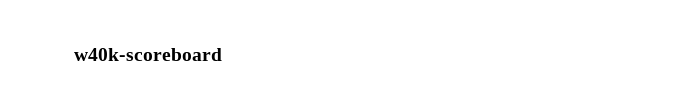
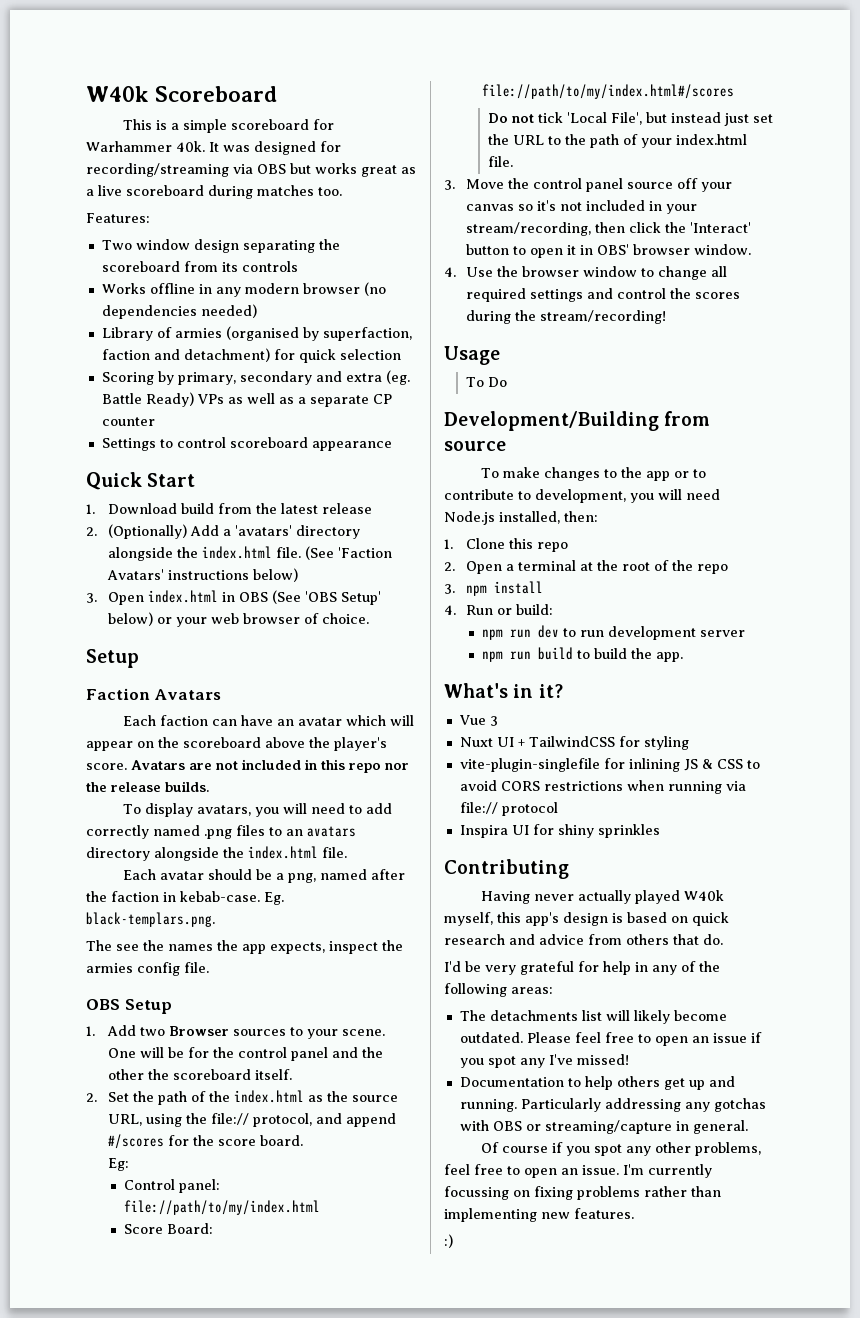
- w40k-scoreboard
+ W40k Scoreboard
+ This is a simple scoreboard for Warhammer 40k. It was designed for recording/streaming via OBS but works great as a live scoreboard during matches too.
+ Features:
+ Two window design separating the scoreboard from its controls
+ Works offline in any modern browser (no dependencies needed)
+ Library of armies (organised by superfaction, faction and detachment) for quick selection
+ Scoring by primary, secondary and extra (eg. Battle Ready) VPs as well as a separate CP counter
+ Settings to control scoreboard appearance
+ Quick Start
+ 1. Download build from the latest release
+ 2. (Optionally) Add a 'avatars' directory alongside the index.html file. (See 'Faction Avatars' instructions below)
+ 3. Open index.html in OBS (See 'OBS Setup' below) or your web browser of choice.
+ Setup
+ Faction Avatars
+ Each faction can have an avatar which will appear on the scoreboard above the player's score. Avatars are not included in this repo nor the release builds.
+ To display avatars, you will need to add correctly named .png files to an avatars directory alongside the index.html file.
+ Each avatar should be a png, named after the faction in kebab-case. Eg. black-templars.png.
+ The see the names the app expects, inspect the armies config file.
+ OBS Setup
+ 1. Add two Browser sources to your scene. One will be for the control panel and the other the scoreboard itself.
+ 2. Set the path of the index.html as the source URL, using the file:// protocol, and append #/scores for the score board.
+ Eg:
+ Control panel: file://path/to/my/index.html
+ Score Board: file://path/to/my/index.html#/scores
+ Do not tick 'Local File', but instead just set the URL to the path of your index.html file.
+ 3. Move the control panel source off your canvas so it's not included in your stream/recording, then click the 'Interact' button to open it in OBS' browser window.
+ 4. Use the browser window to change all required settings and control the scores during the stream/recording!
+ Usage
+ To Do
+ Development/Building from source
+ To make changes to the app or to contribute to development, you will need Node.js installed, then:
+ 1. Clone this repo
+ 2. Open a terminal at the root of the repo
+ 3. npm install
+ 4. Run or build:
+ npm run dev to run development server
+ npm run build to build the app.
+ What's in it?
+ Vue 3
+ Nuxt UI + TailwindCSS for styling
+ vite-plugin-singlefile for inlining JS & CSS to avoid CORS restrictions when running via file:// protocol
+ Inspira UI for shiny sprinkles
+ Contributing
+ Having never actually played W40k myself, this app's design is based on quick research and advice from others that do.
+ I'd be very grateful for help in any of the following areas:
+ The detachments list will likely become outdated. Please feel free to open an issue if you spot any I've missed!
+ Documentation to help others get up and running. Particularly addressing any gotchas with OBS or streaming/capture in general.
+ Of course if you spot any other problems, feel free to open an issue. I'm currently focussing on fixing problems rather than implementing new features.
+ :)

